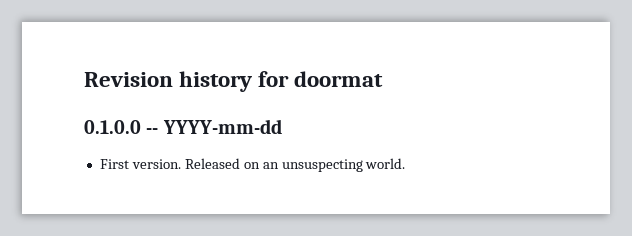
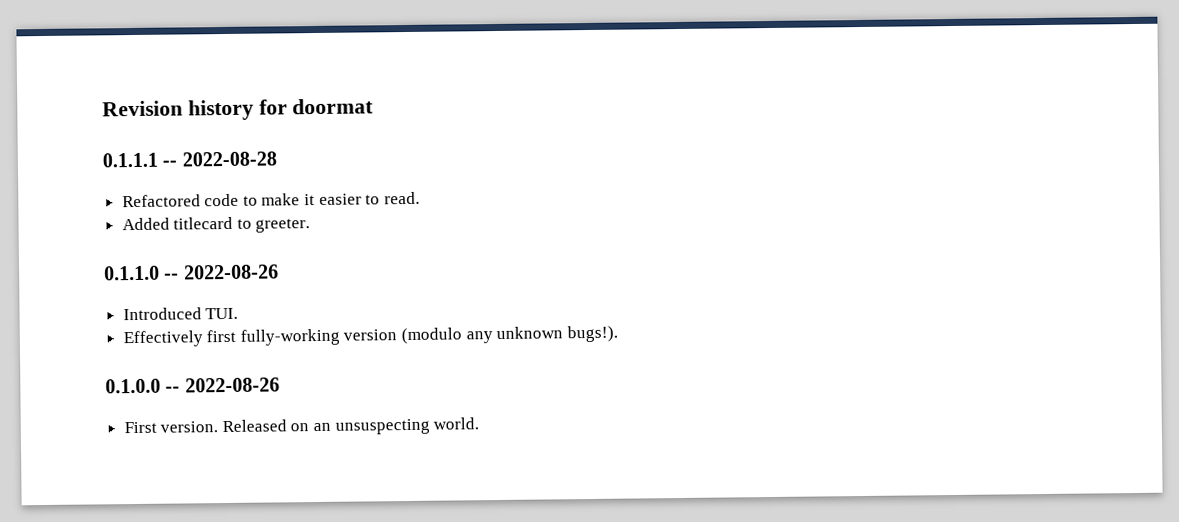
+ 0.1.1.1 -- 2022-08-28
+ Refactored code to make it easier to read.
+ Added titlecard to greeter.
+ 0.1.1.0 -- 2022-08-26
+ Introduced TUI.
+ Effectively first fully-working version (modulo any unknown bugs!).
- 0.1.0.0 -- YYYY-mm-dd
+ 0.1.0.0 -- 2022-08-26

